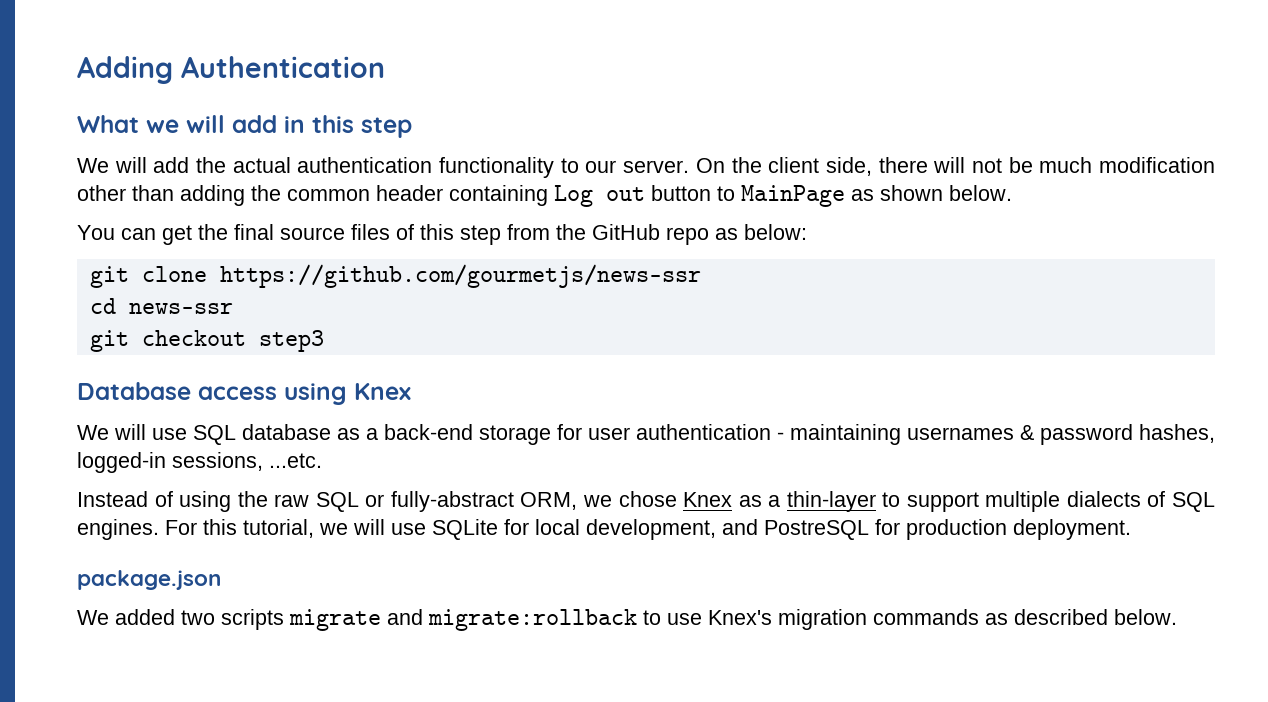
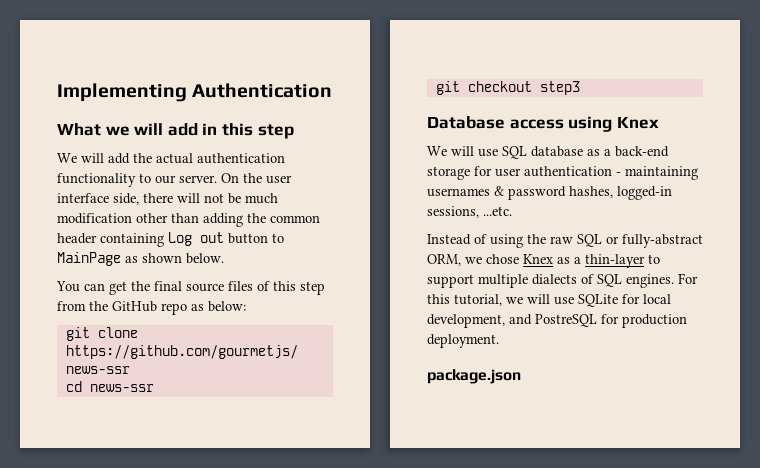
- Adding Authentication
+ Implementing Authentication
- On the client side, there will not be much modification other than adding the common header containing Log out button to MainPage as shown below.
+ On the user interface side, there will not be much modification other than adding the common header containing Log out button to MainPage as shown below.
- We added two scripts migrate and migrate:rollback to use Knex's migration commands as described below.

